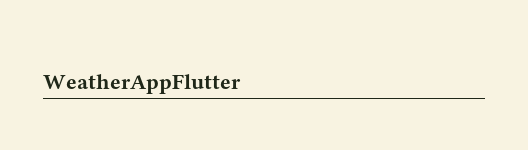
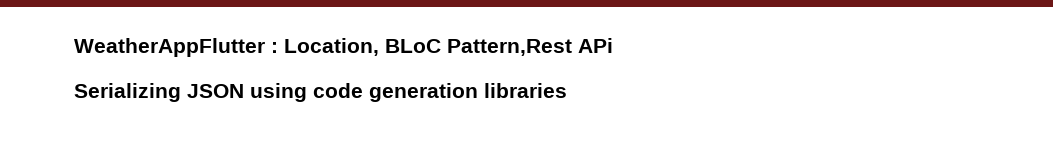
- WeatherAppFlutter
+ WeatherAppFlutter : Location, BLoC Pattern,Rest APi
+ Serializing JSON using code generation libraries

